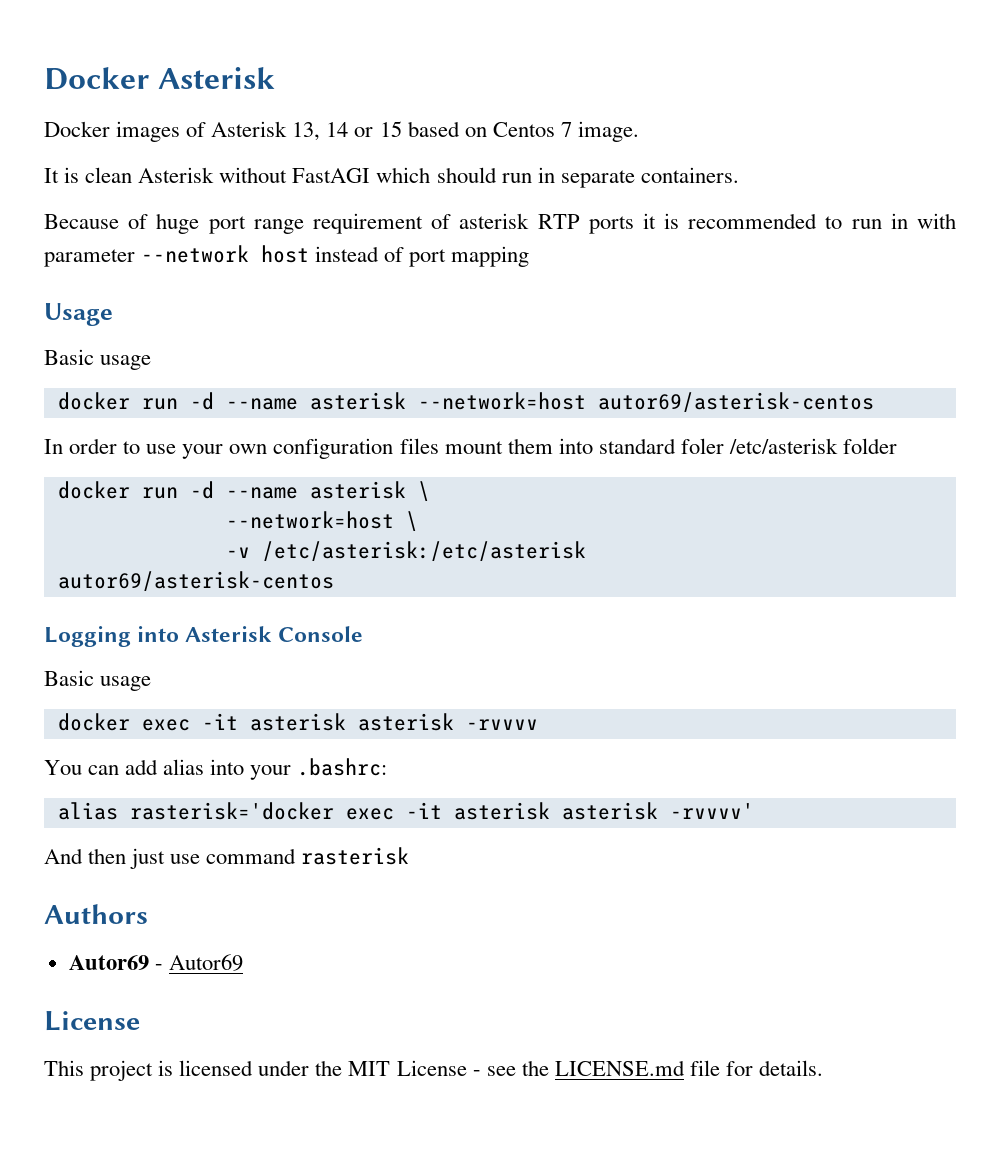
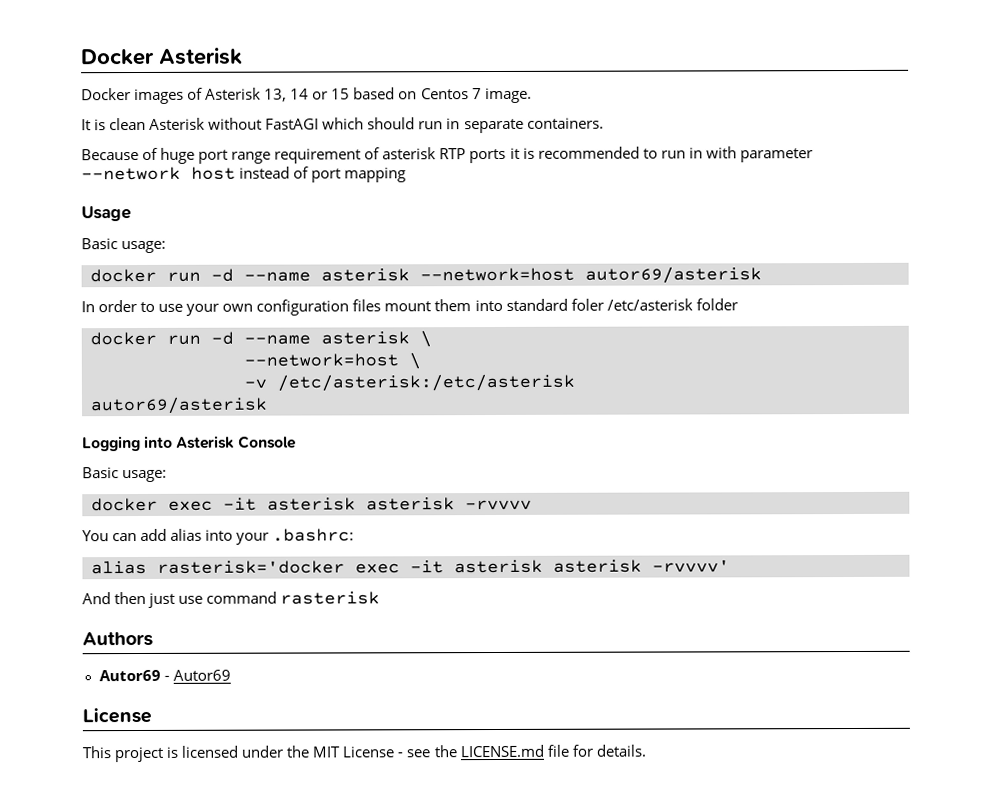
  Usage
- Basic usage
+ Basic usage:
- docker run -d --name asterisk --network=host autor69/asterisk-centos
+ docker run -d --name asterisk --network=host autor69/asterisk
  -v /etc/asterisk:/etc/asterisk
- autor69/asterisk-centos
+ autor69/asterisk
  Logging into Asterisk Console
- Basic usage
+ Basic usage:

